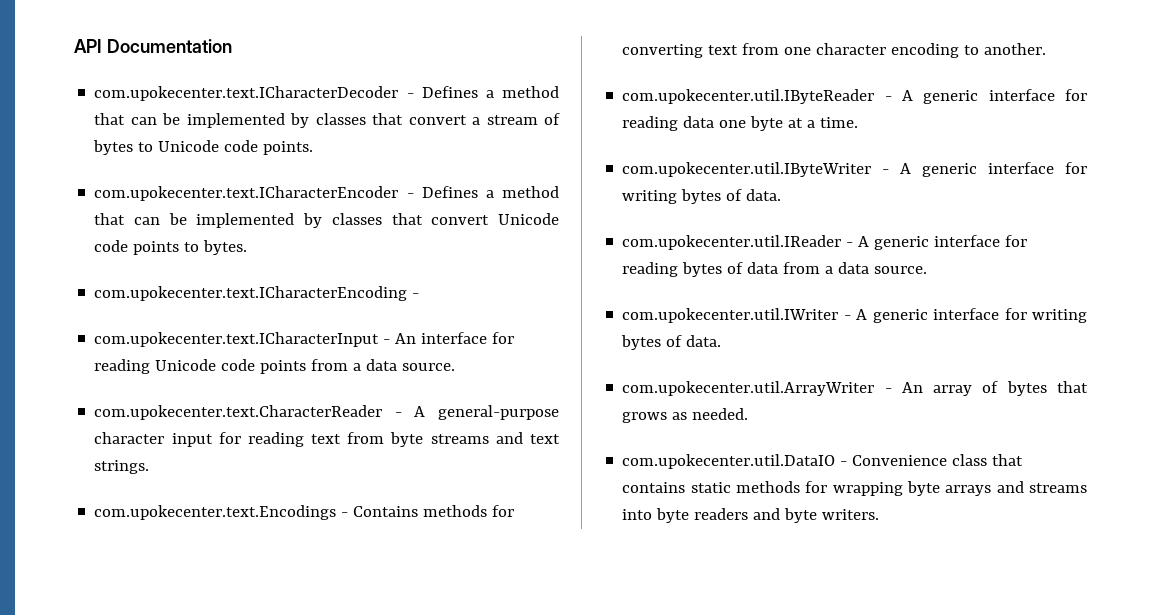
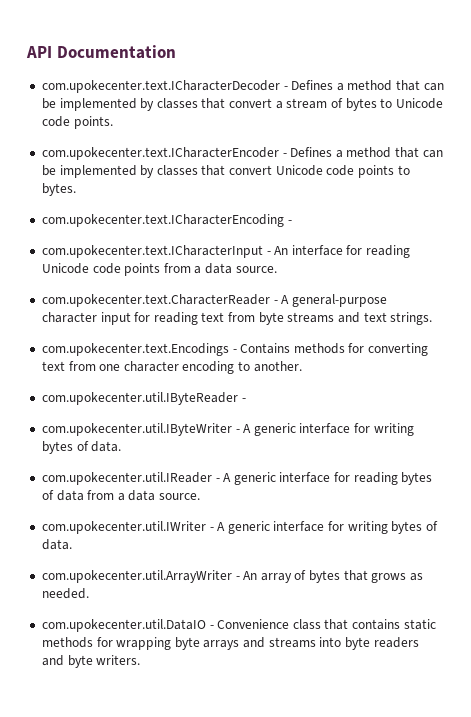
- com.upokecenter.util.IByteReader - A generic interface for reading data one byte at a time.
+ com.upokecenter.util.IByteReader -

